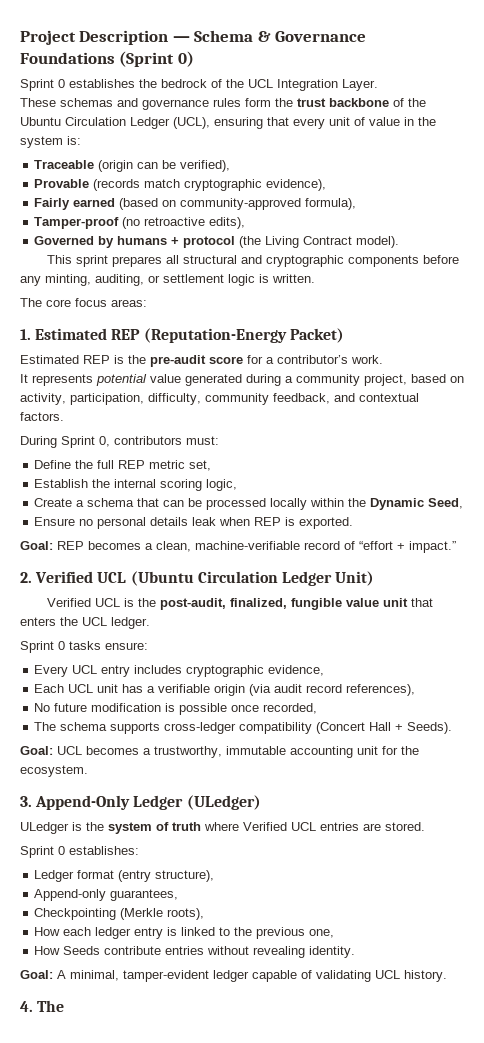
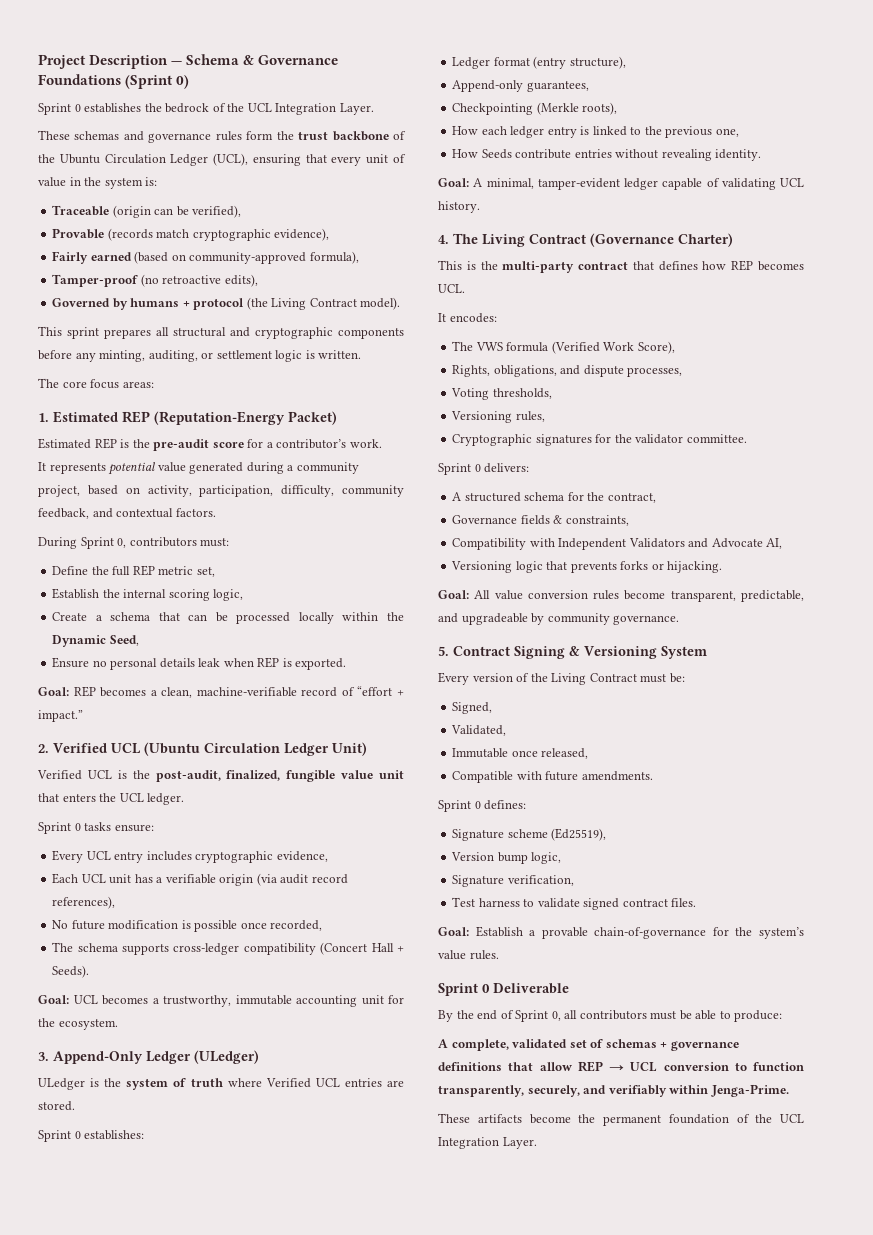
- 4. The
+ 4. The Living Contract (Governance Charter)
+ This is the multi-party contract that defines how REP becomes UCL.
+ It encodes:
+ The VWS formula (Verified Work Score),
+ Rights, obligations, and dispute processes,
+ Voting thresholds,
+ Versioning rules,
+ Cryptographic signatures for the validator committee.
+ Sprint 0 delivers:
+ A structured schema for the contract,
+ Governance fields & constraints,
+ Compatibility with Independent Validators and Advocate AI,
+ Versioning logic that prevents forks or hijacking.
+ Goal: All value conversion rules become transparent, predictable, and upgradeable by community governance.
+ 5. Contract Signing & Versioning System
+ Every version of the Living Contract must be:
+ Signed,
+ Validated,
+ Immutable once released,
+ Compatible with future amendments.
+ Sprint 0 defines:
+ Signature scheme (Ed25519),
+ Version bump logic,
+ Signature verification,
+ Test harness to validate signed contract files.
+ Goal: Establish a provable chain-of-governance for the system’s value rules.
+ Sprint 0 Deliverable
+ By the end of Sprint 0, all contributors must be able to produce:
+ A complete, validated set of schemas + governance definitions that allow REP → UCL conversion to function transparently, securely, and verifiably within Jenga-Prime.
+ These artifacts become the permanent foundation of the UCL Integration Layer.

